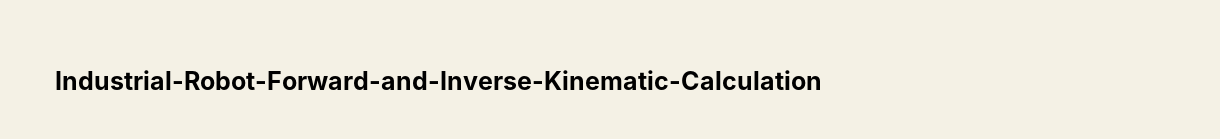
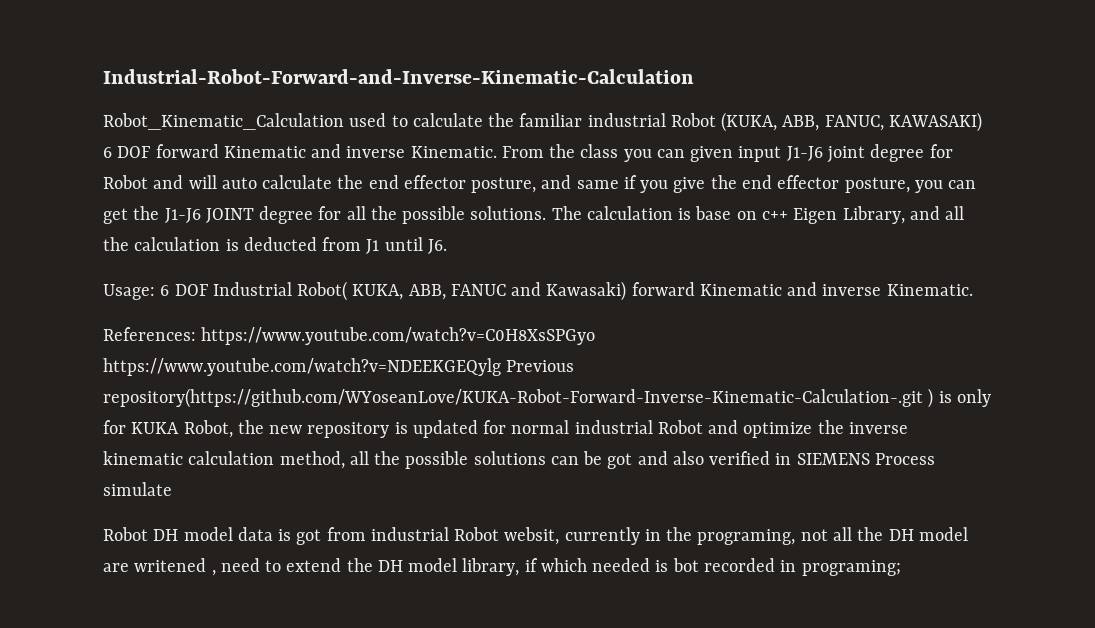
+ Robot_Kinematic_Calculation used to calculate the familiar industrial Robot (KUKA, ABB, FANUC, KAWASAKI) 6 DOF forward Kinematic and inverse Kinematic. From the class you can given input J1-J6 joint degree for Robot and will auto calculate the end effector posture, and same if you give the end effector posture, you can get the J1-J6 JOINT degree for all the possible solutions. The calculation is base on c++ Eigen Library, and all the calculation is deducted from J1 until J6.
+ Usage: 6 DOF Industrial Robot( KUKA, ABB, FANUC and Kawasaki) forward Kinematic and inverse Kinematic.
+ References: https://www.youtube.com/watch?v=C0H8XsSPGyo https://www.youtube.com/watch?v=NDEEKGEQylg Previous repository(https://github.com/WYoseanLove/KUKA-Robot-Forward-Inverse-Kinematic-Calculation-.git ) is only for KUKA Robot, the new repository is updated for normal industrial Robot and optimize the inverse kinematic calculation method, all the possible solutions can be got and also verified in SIEMENS Process simulate
+ Robot DH model data is got from industrial Robot websit, currently in the programing, not all the DH model are writened , need to extend the DH model library, if which needed is bot recorded in programing;

